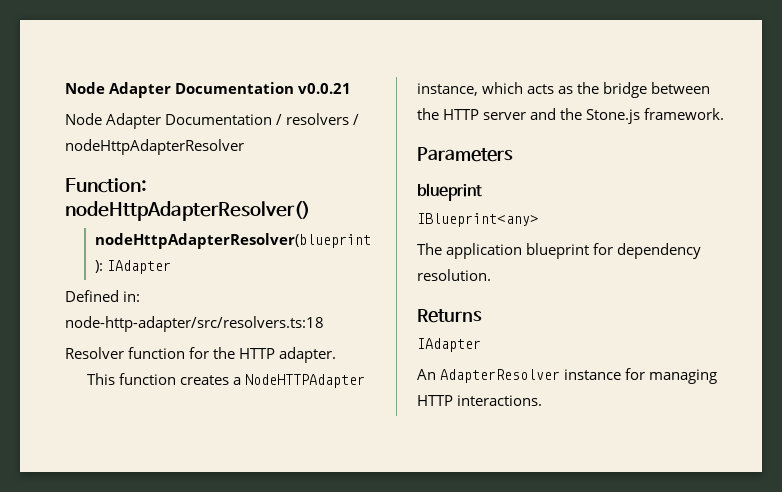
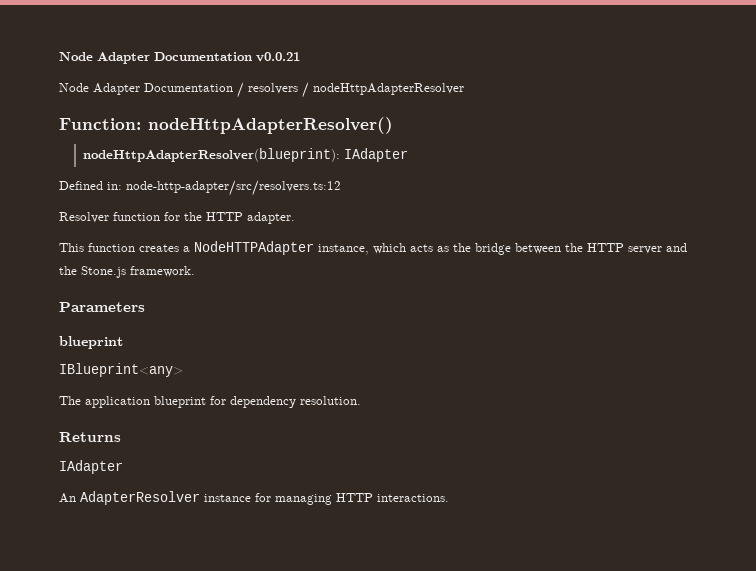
- Defined in: node-http-adapter/src/resolvers.ts:18
+ Defined in: node-http-adapter/src/resolvers.ts:12

